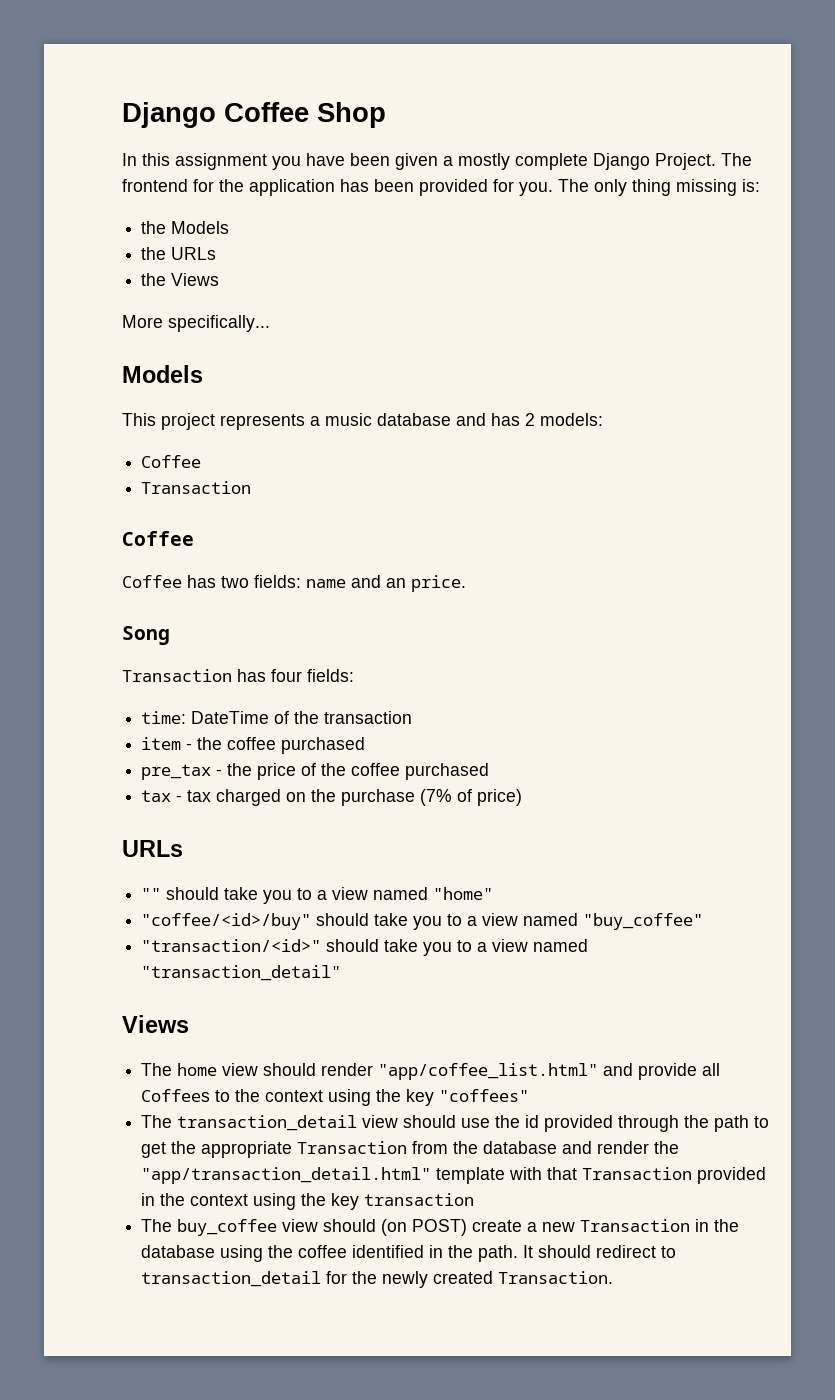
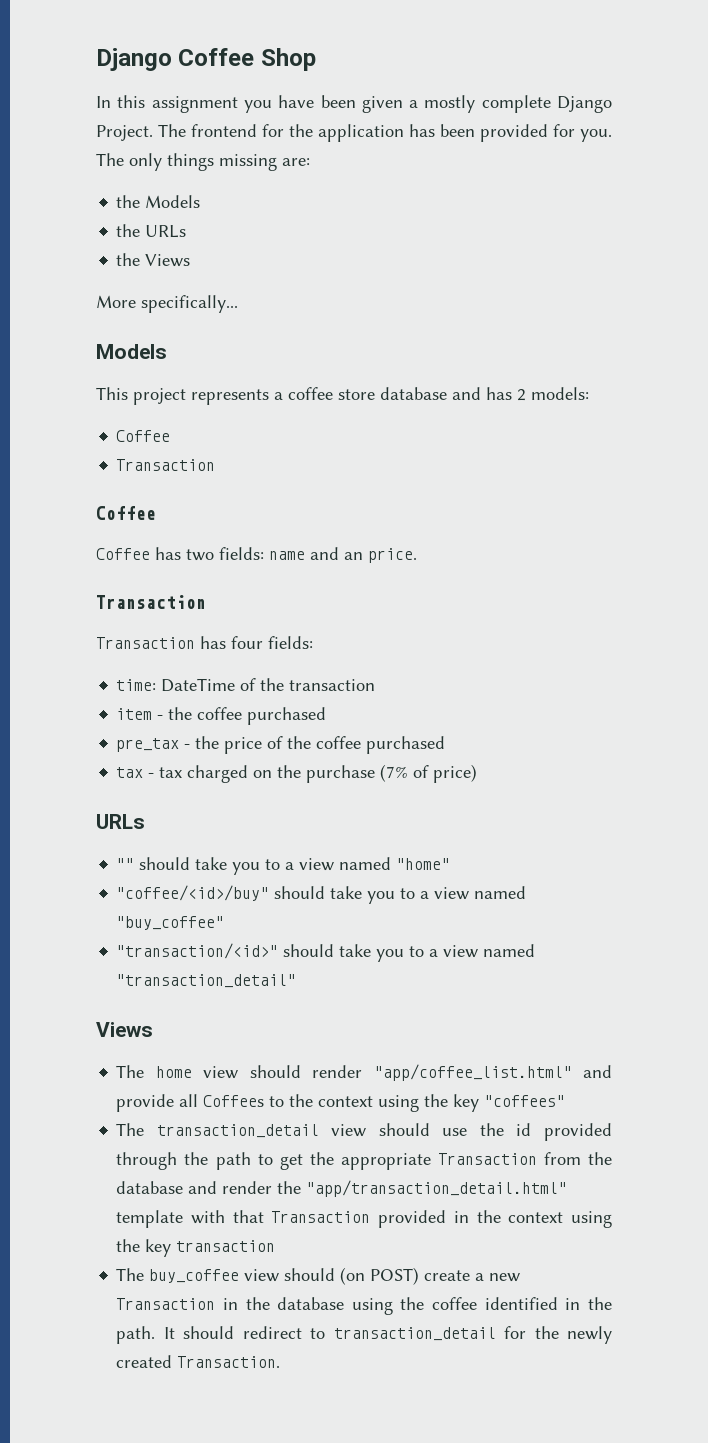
- The only thing missing is:
+ The only things missing are:
- This project represents a music database and has 2 models:
+ This project represents a coffee store database and has 2 models:
  Coffee has two fields: name and an price.
- Song
+ Transaction

